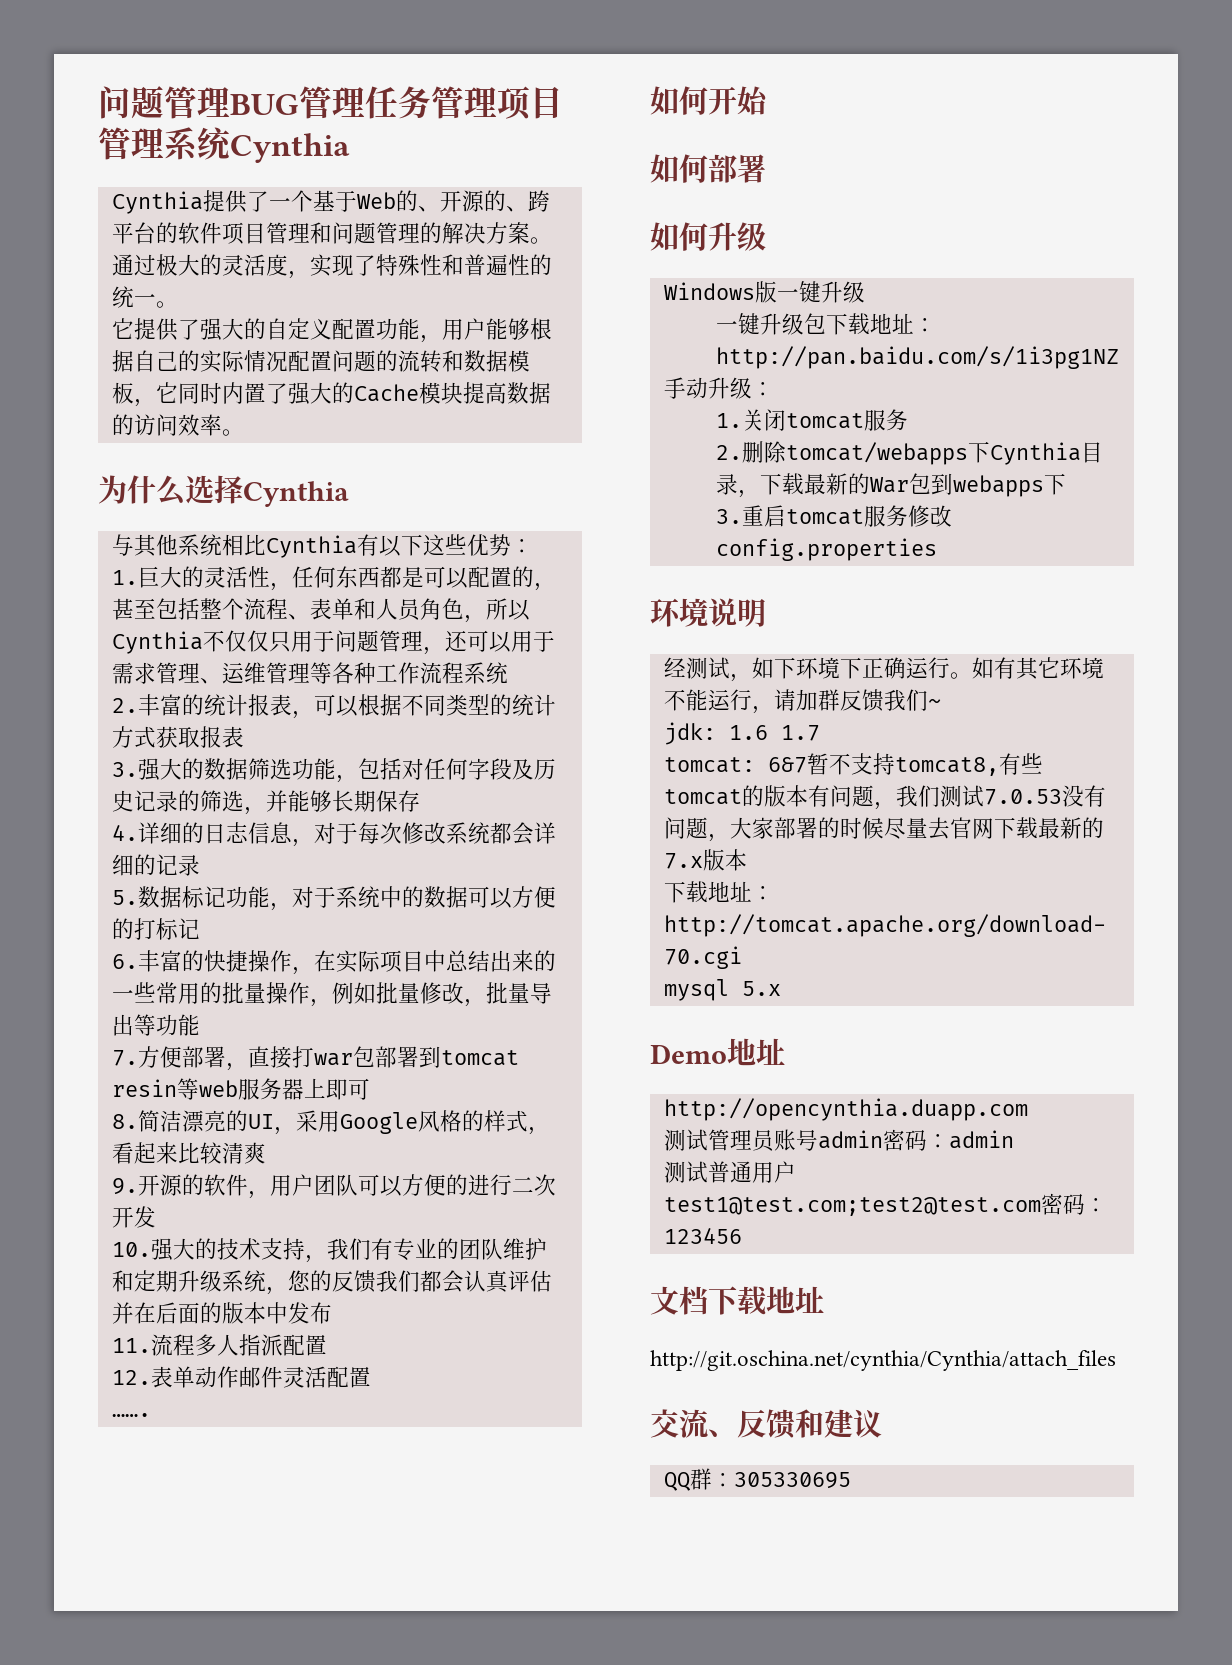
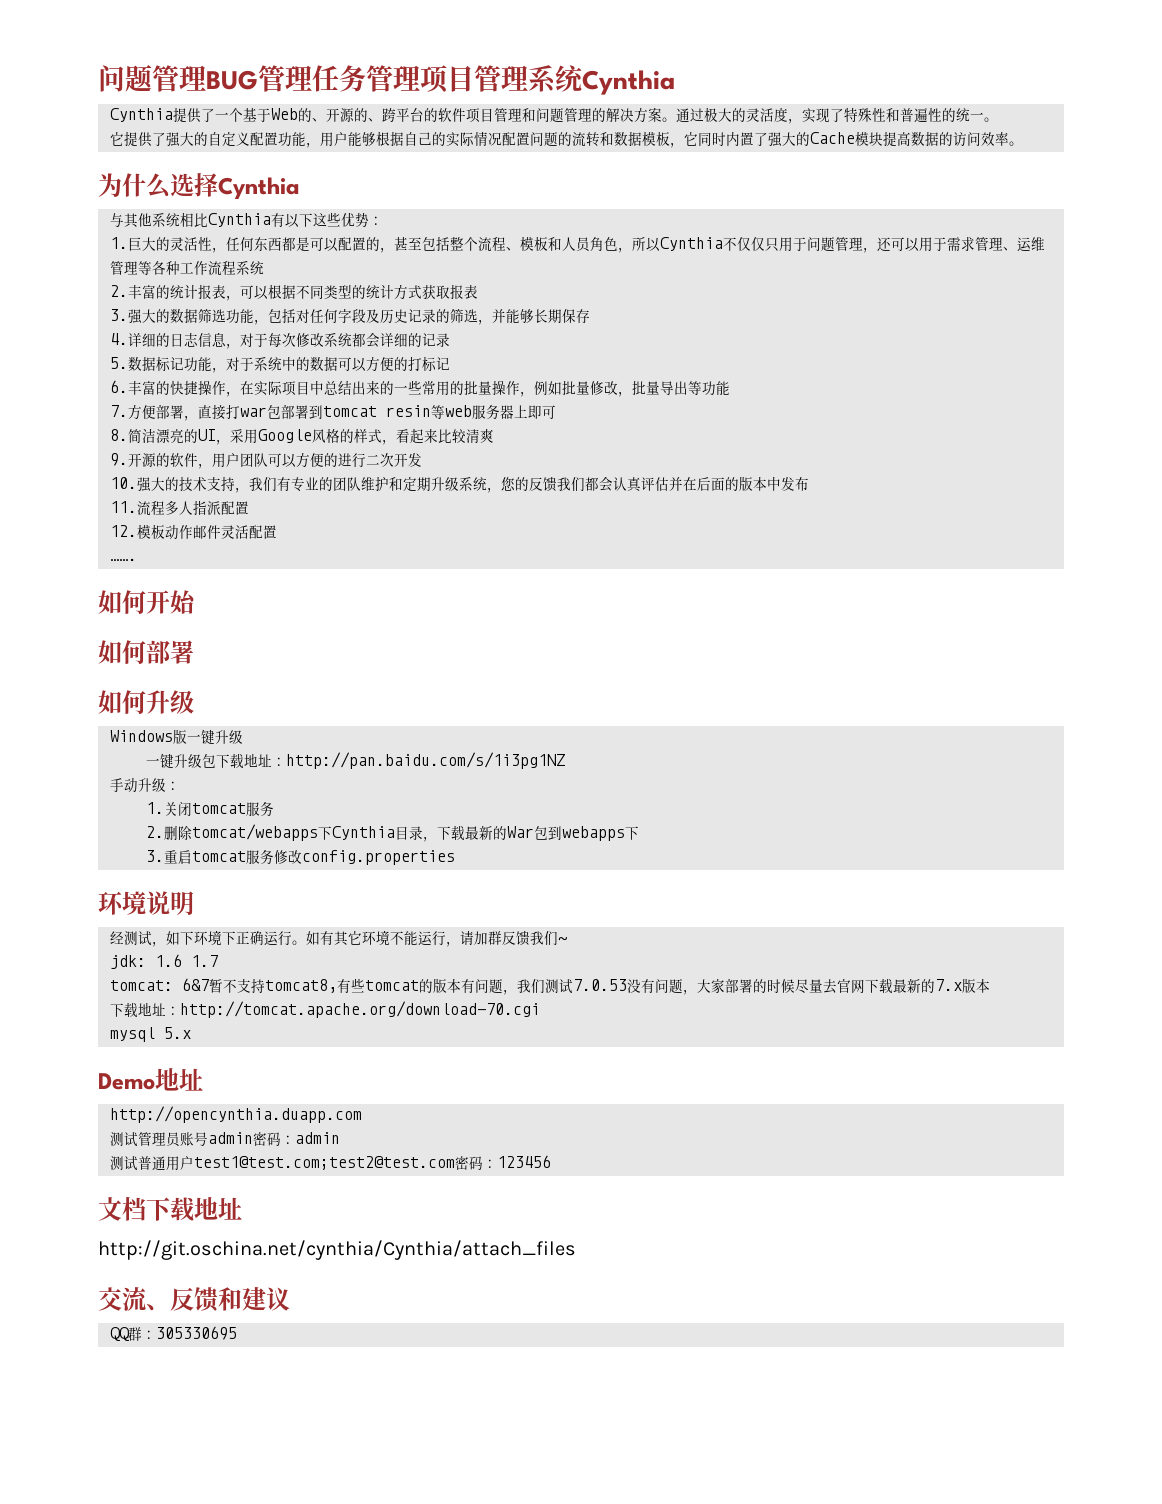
- 1.巨大的灵活性，任何东西都是可以配置的，甚至包括整个流程、表单和人员角色，所以Cynthia不仅仅只用于问题管理，还可以用于需求管理、运维管理等各种工作流程系统
+ 1.巨大的灵活性，任何东西都是可以配置的，甚至包括整个流程、模板和人员角色，所以Cynthia不仅仅只用于问题管理，还可以用于需求管理、运维管理等各种工作流程系统
- 12.表单动作邮件灵活配置
+ 12.模板动作邮件灵活配置

